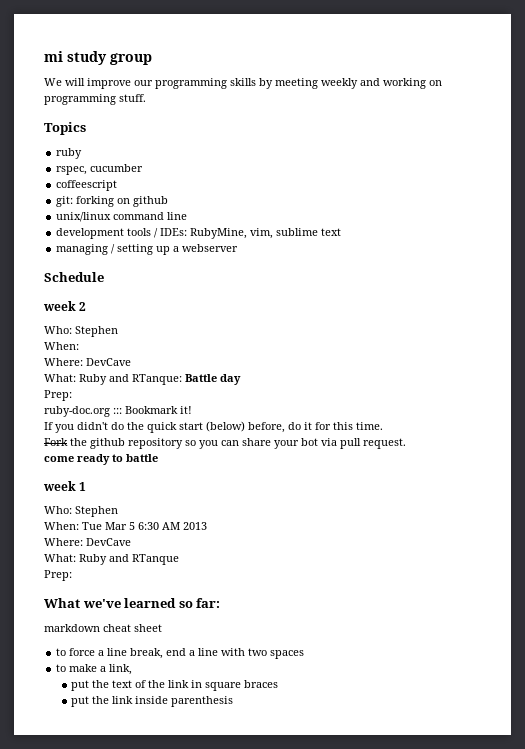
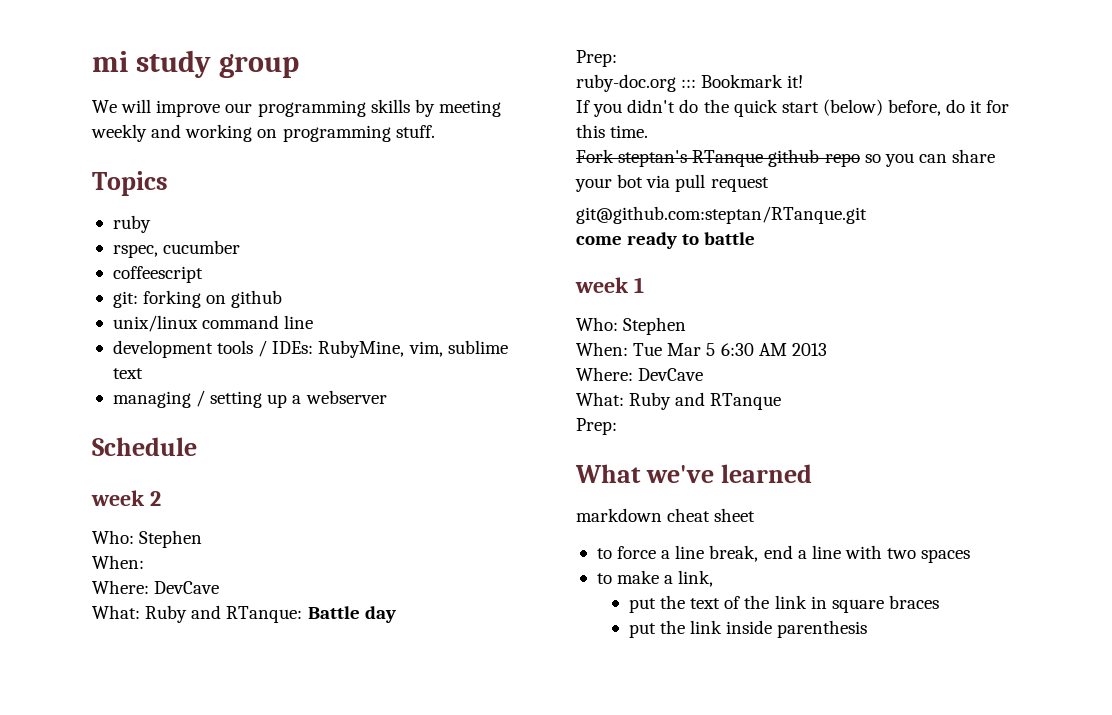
- Fork the github repository so you can share your bot via pull request.
+ Fork steptan's RTanque github repo so you can share your bot via pull request
+ git@github.com:steptan/RTanque.git
- What we've learned so far:
+ What we've learned

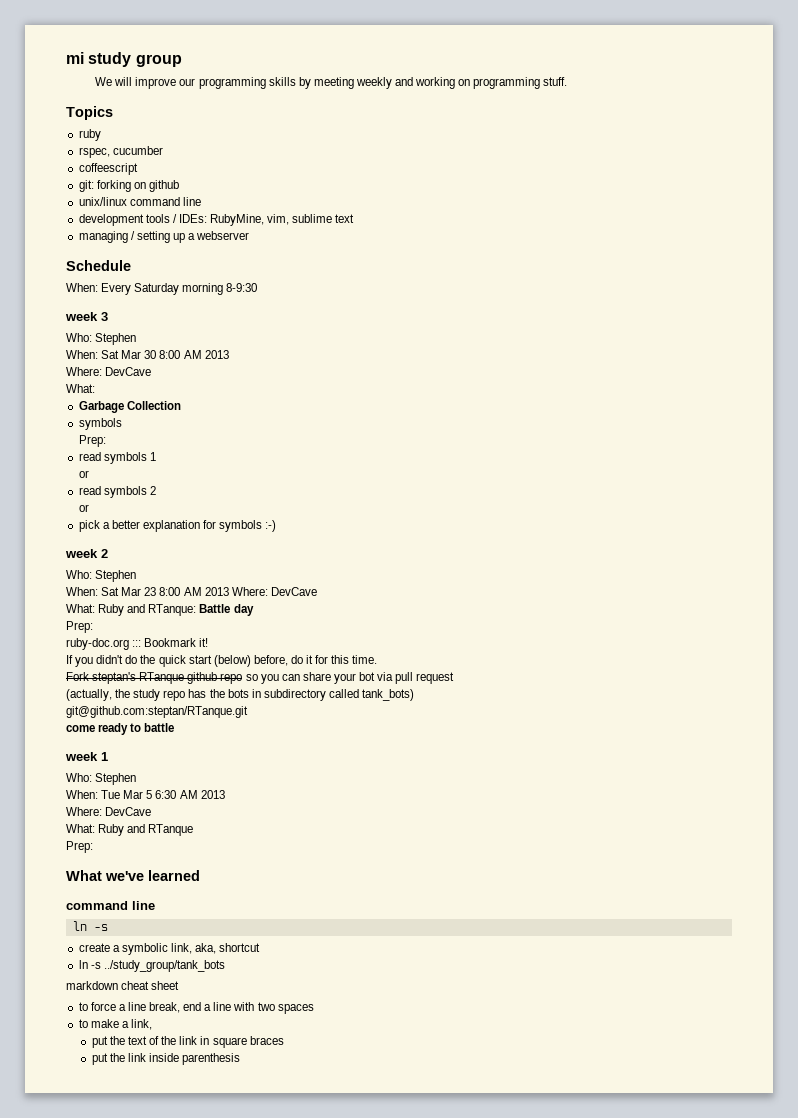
+ When: Every Saturday morning 8-9:30
+ week 3
+ Who: Stephen
+ When: Sat Mar 30 8:00 AM 2013
+ Where: DevCave
+ What:
+ Garbage Collection
+ symbols
+ Prep:
+ read symbols 1
+ or
+ read symbols 2
+ or
+ pick a better explanation for symbols :-)
  week 2
  Who: Stephen
- When:
- Where: DevCave
+ When: Sat Mar 23 8:00 AM 2013 Where: DevCave
+ (actually, the study repo has the bots in subdirectory called tank_bots)
  What we've learned
+ command line
+ ln -s
+ create a symbolic link, aka, shortcut
+ ln -s ../study_group/tank_bots

